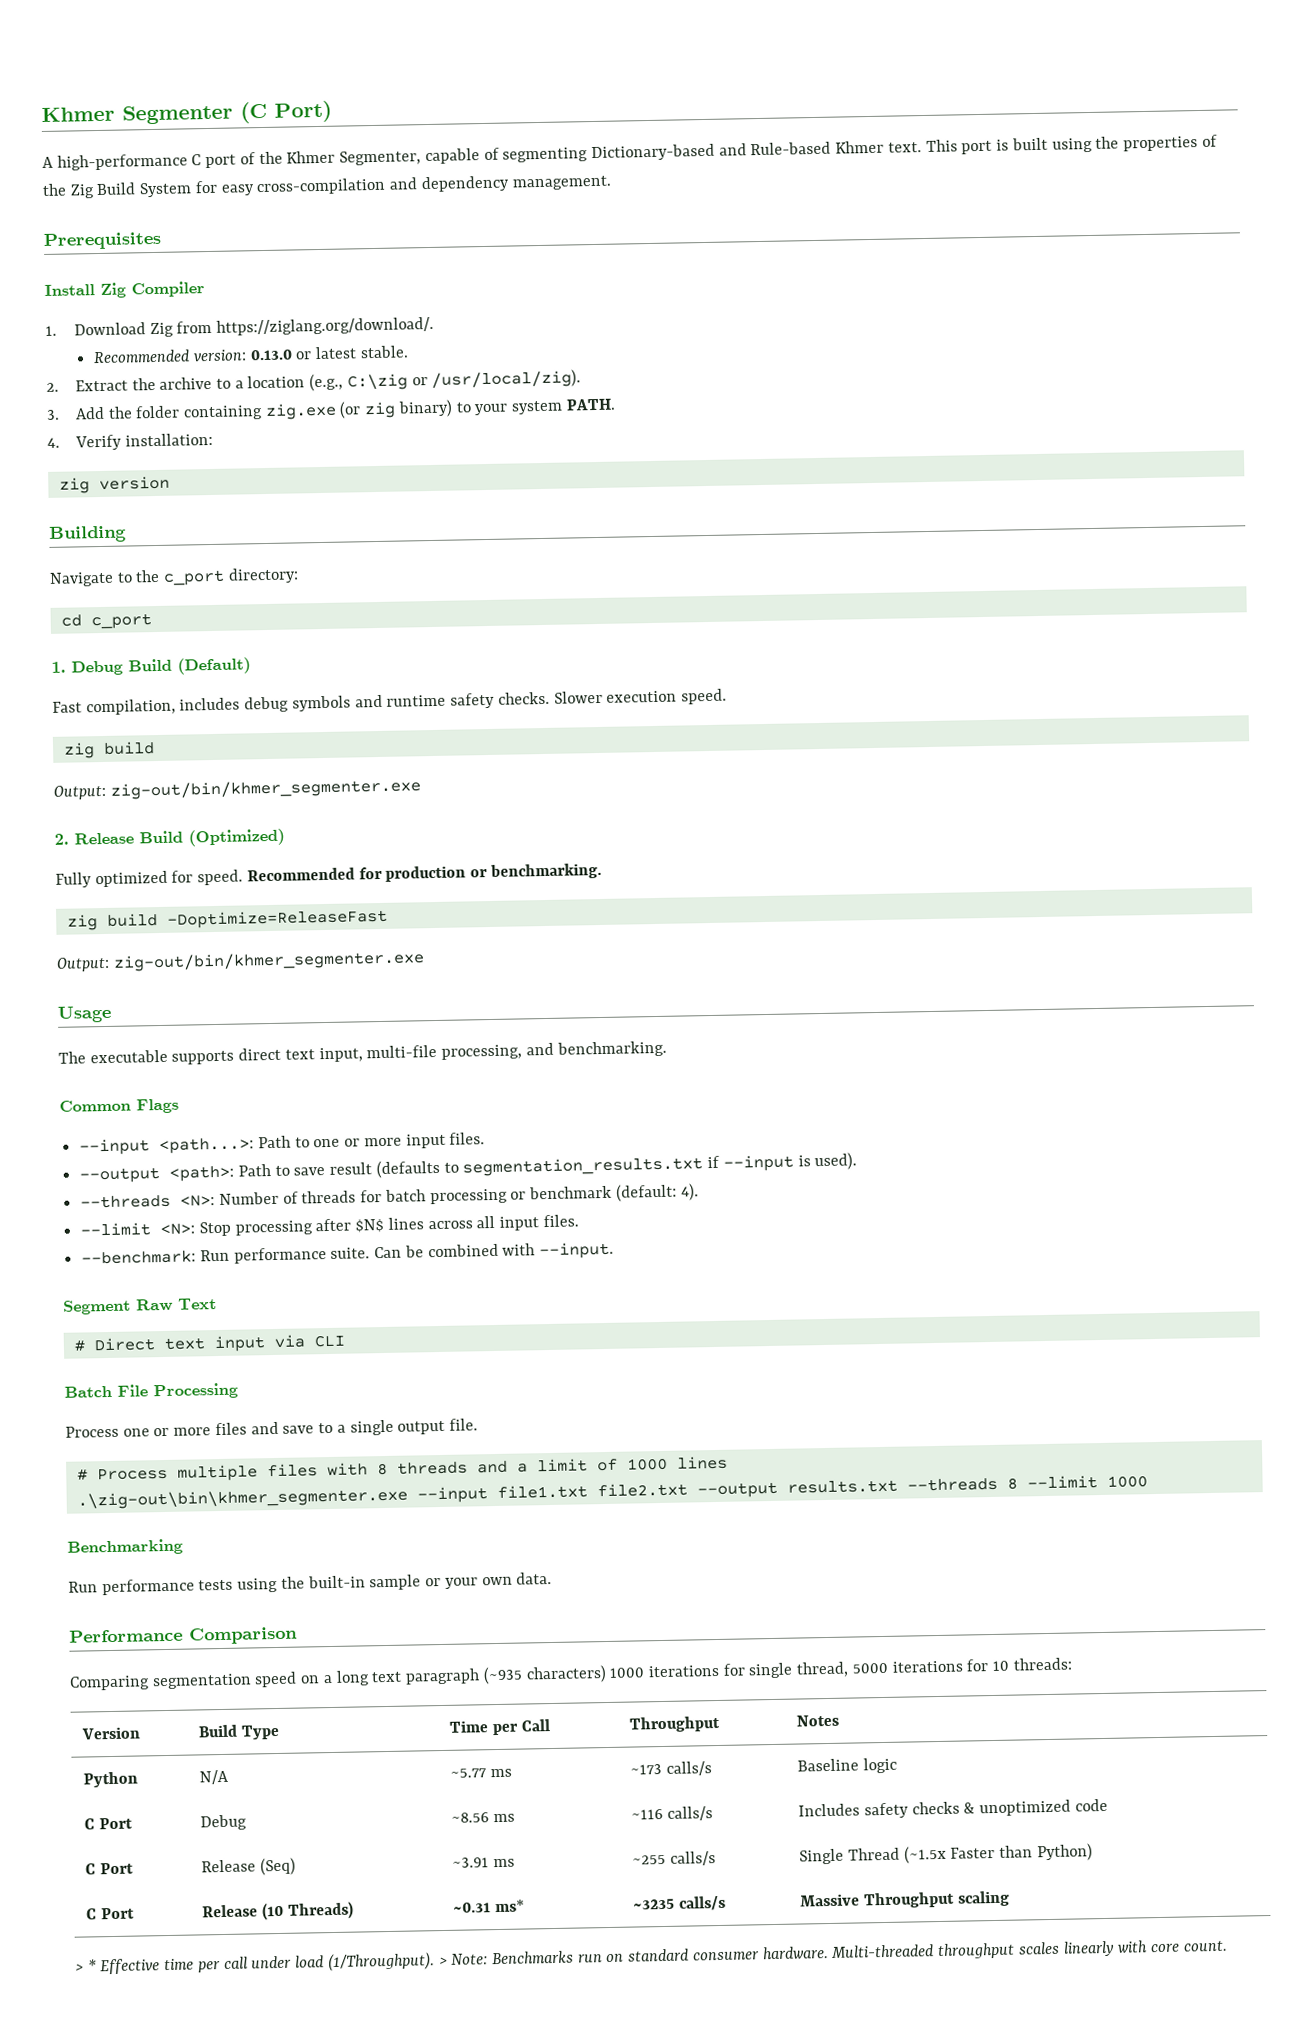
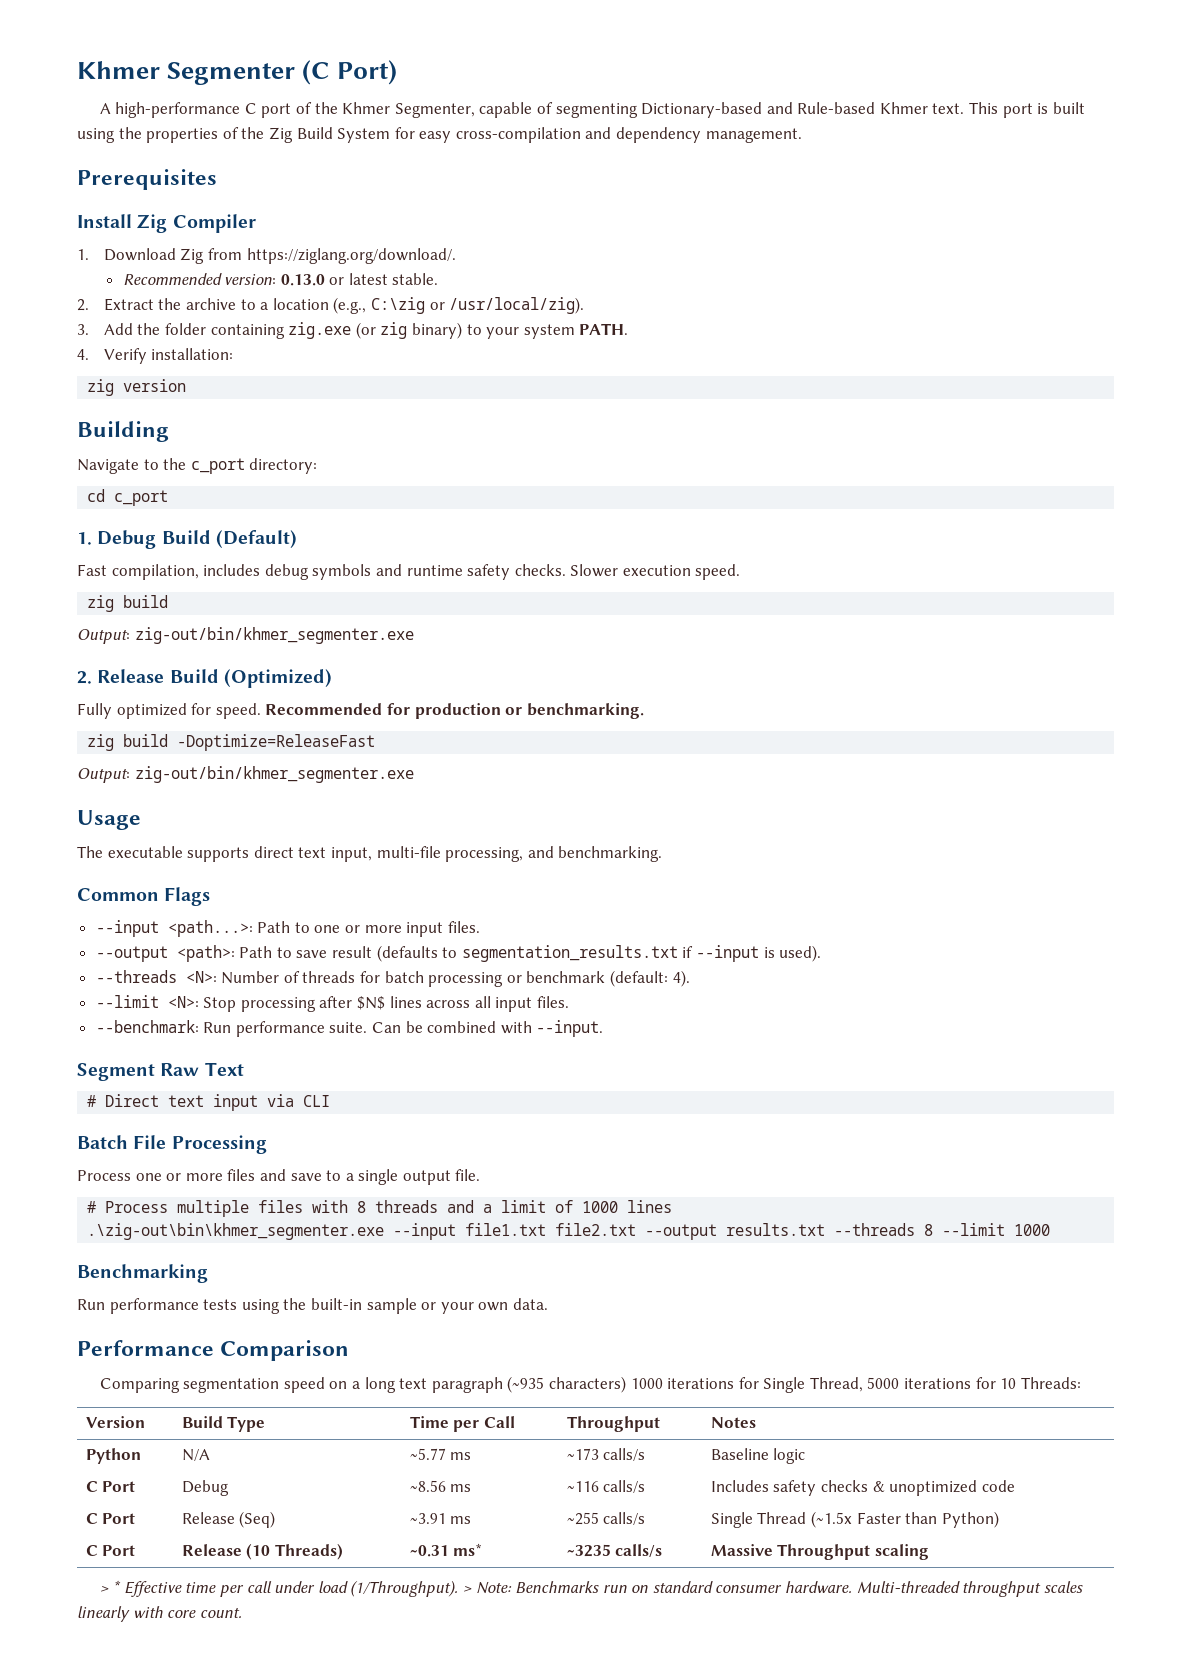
- Comparing segmentation speed on a long text paragraph (~935 characters) 1000 iterations for single thread, 5000 iterations for 10 threads:
+ Comparing segmentation speed on a long text paragraph (~935 characters) 1000 iterations for Single Thread, 5000 iterations for 10 Threads:

